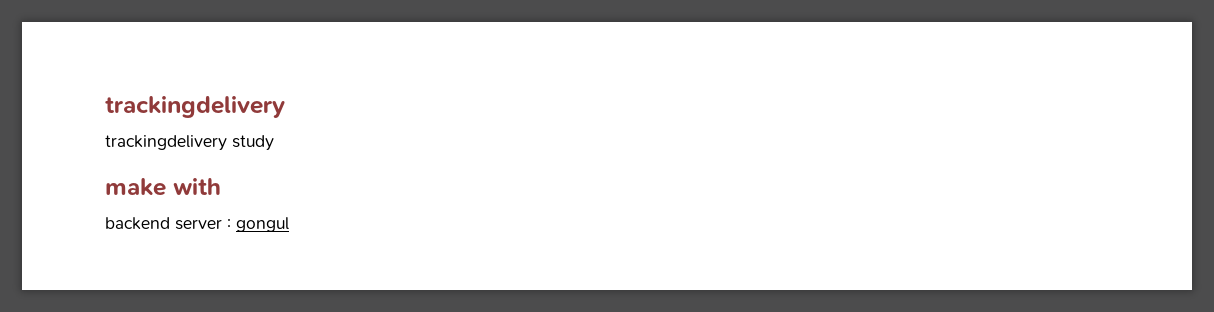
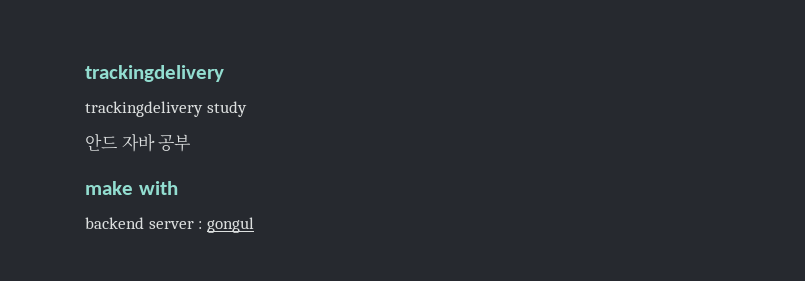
+ 안드 자바 공부

